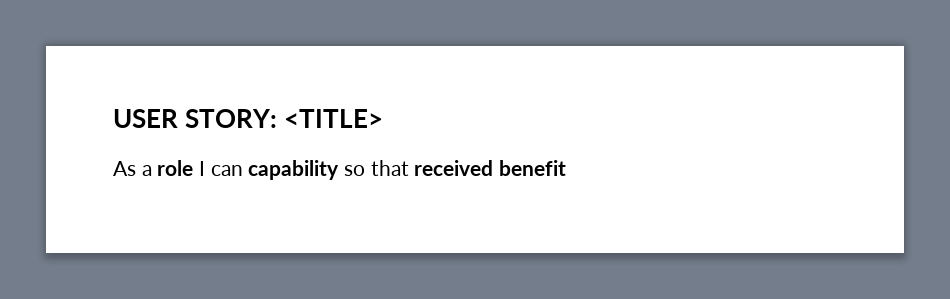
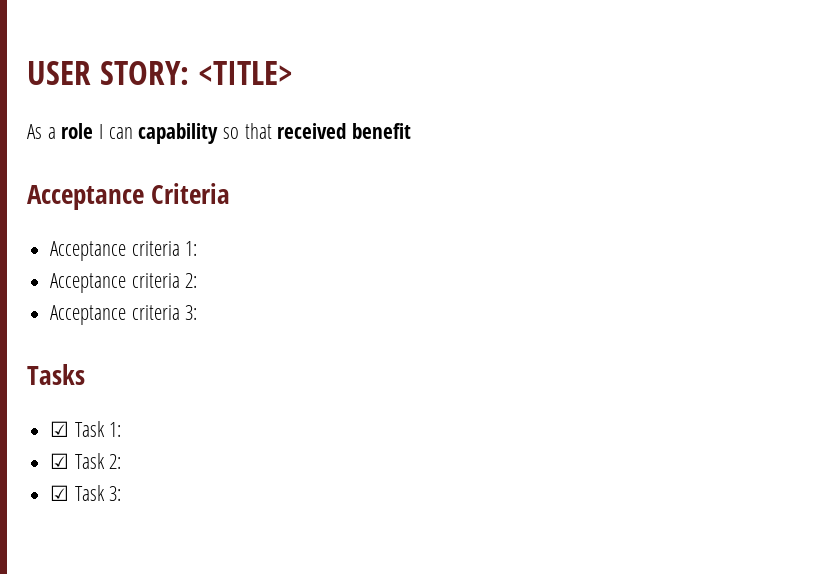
+ Acceptance Criteria
+ Acceptance criteria 1:
+ Acceptance criteria 2:
+ Acceptance criteria 3:
+ Tasks
+ ☑ Task 1:
+ ☑ Task 2:
+ ☑ Task 3:

